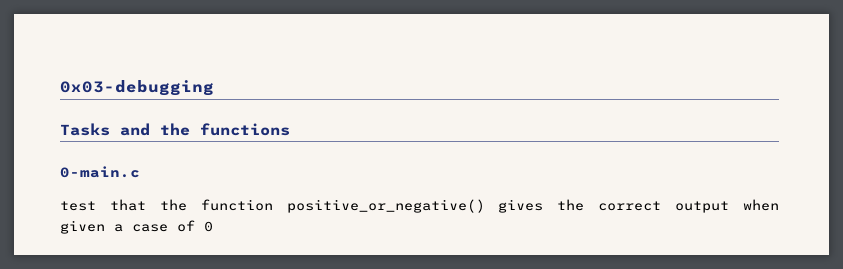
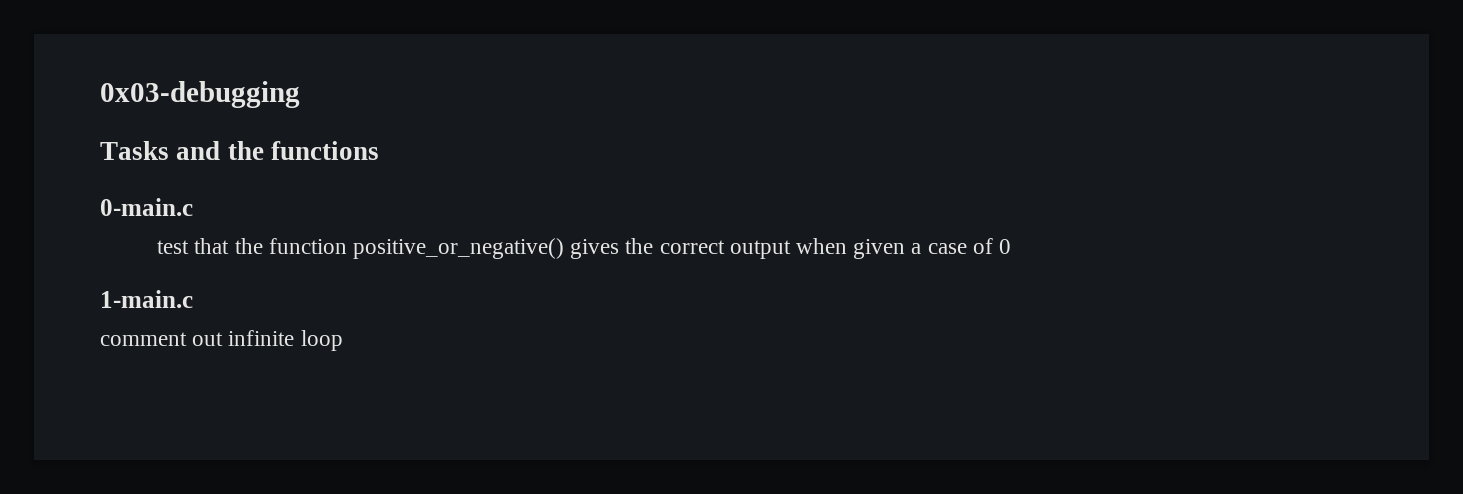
+ 1-main.c
+ comment out infinite loop

